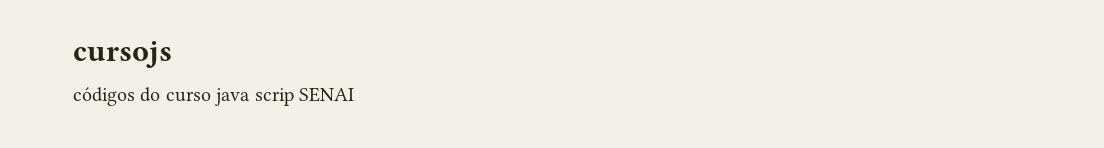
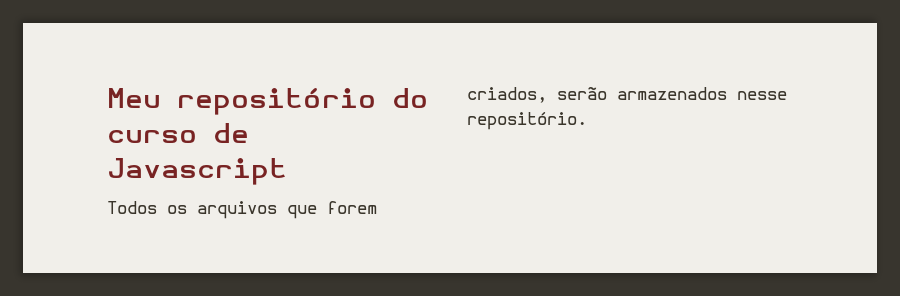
- cursojs
- códigos do curso java scrip SENAI
+ Meu repositório do curso de Javascript
+ Todos os arquivos que forem criados, serão armazenados nesse repositório.

